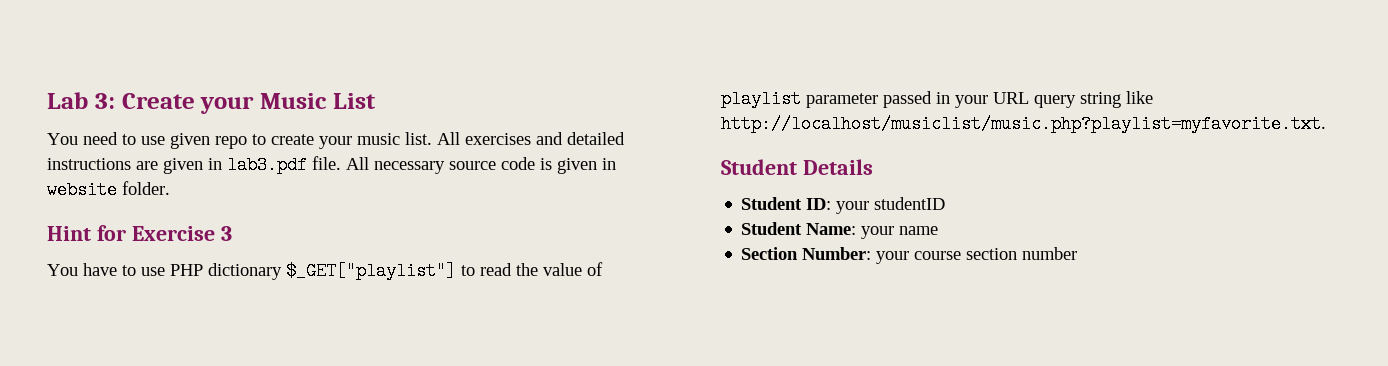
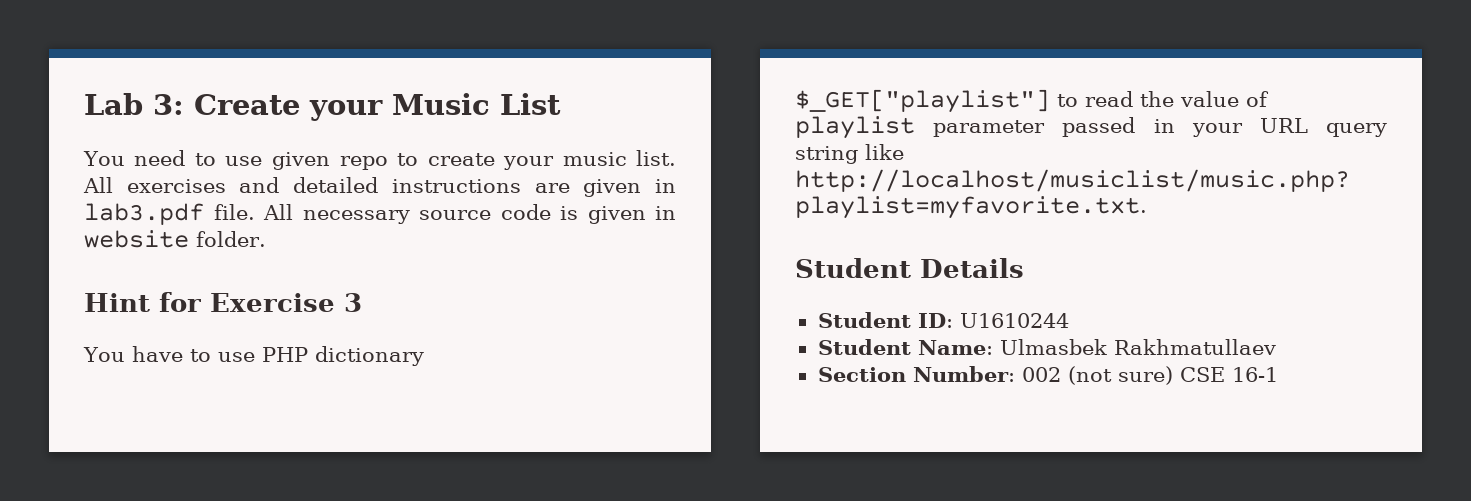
- Student ID: your studentID
+ Student ID: U1610244
- Student Name: your name
+ Student Name: Ulmasbek Rakhmatullaev
- Section Number: your course section number
+ Section Number: 002 (not sure) CSE 16-1

